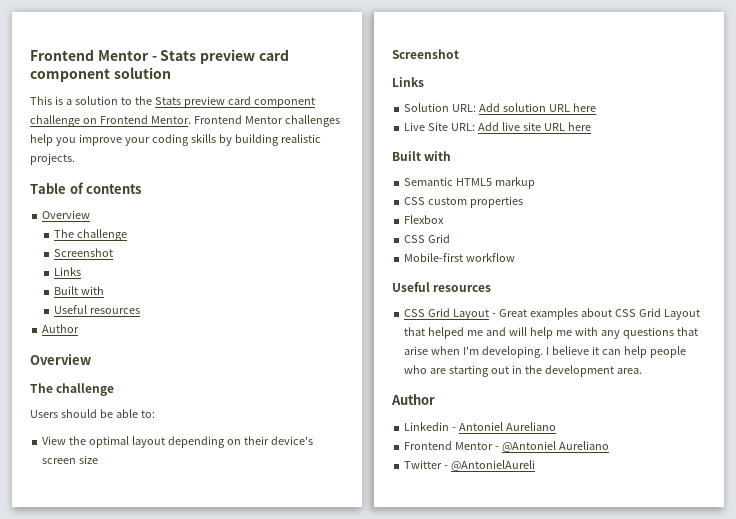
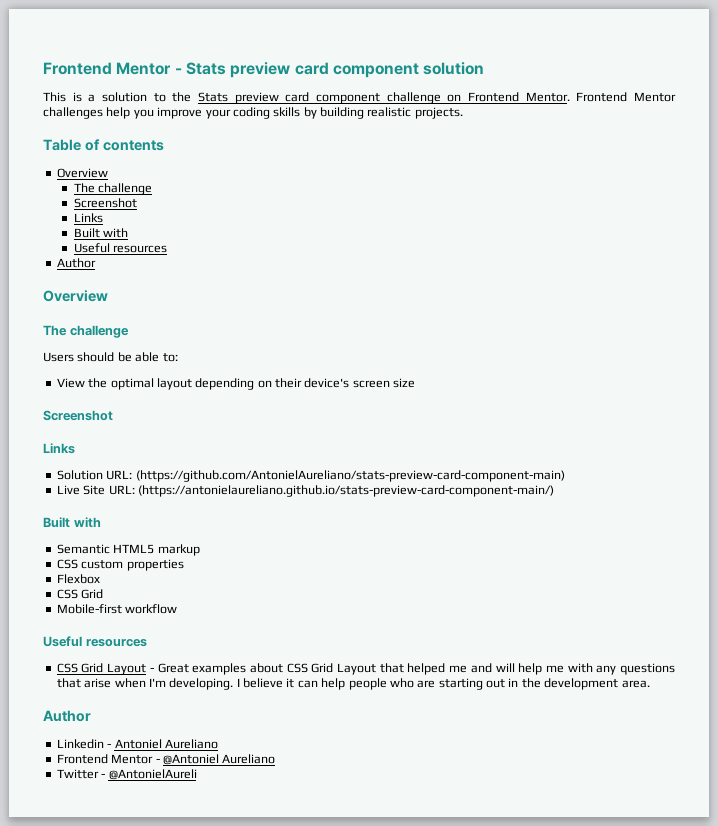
- Solution URL: Add solution URL here
+ Solution URL: (https://github.com/AntonielAureliano/stats-preview-card-component-main)
- Live Site URL: Add live site URL here
+ Live Site URL: (https://antonielaureliano.github.io/stats-preview-card-component-main/)

